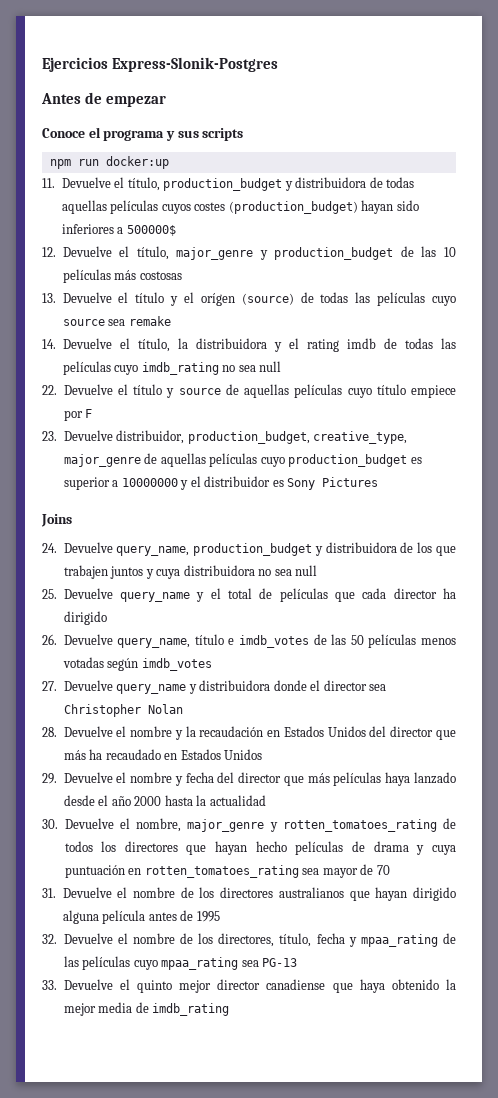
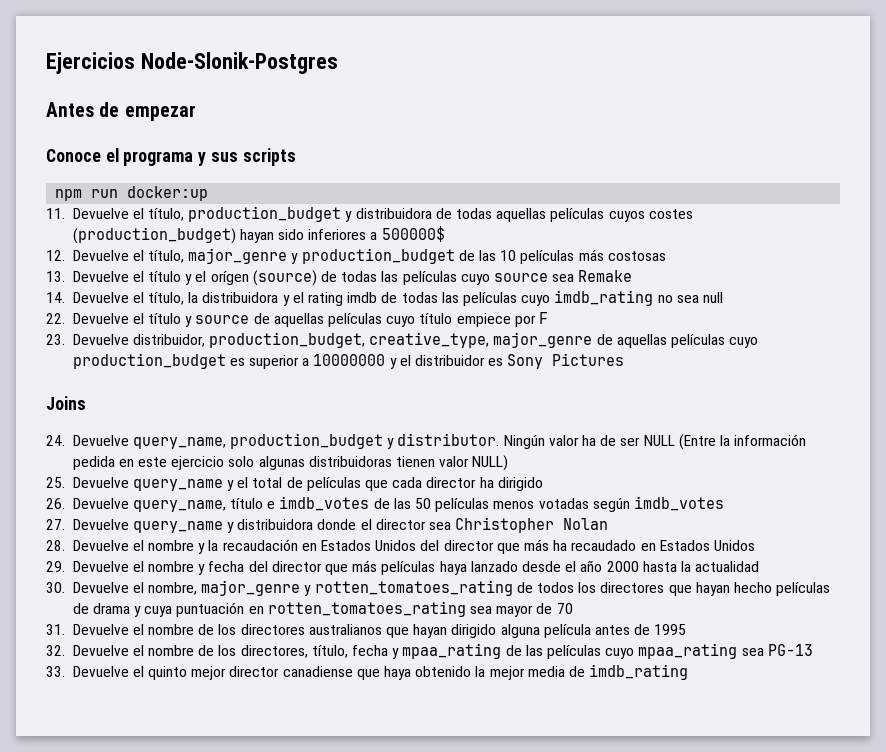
- Ejercicios Express-Slonik-Postgres
+ Ejercicios Node-Slonik-Postgres
- 13. Devuelve el título y el orígen (source) de todas las películas cuyo source sea remake
+ 13. Devuelve el título y el orígen (source) de todas las películas cuyo source sea Remake
- 24. Devuelve query_name, production_budget y distribuidora de los que trabajen juntos y cuya distribuidora no sea null
+ 24. Devuelve query_name, production_budget y distributor. Ningún valor ha de ser NULL (Entre la información pedida en este ejercicio solo algunas distribuidoras tienen valor NULL)

